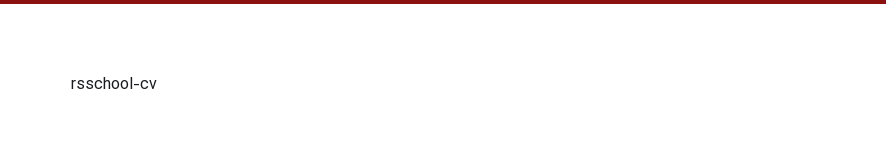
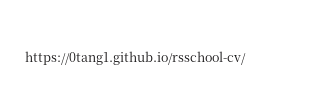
- rsschool-cv
+ https://0tang1.github.io/rsschool-cv/

